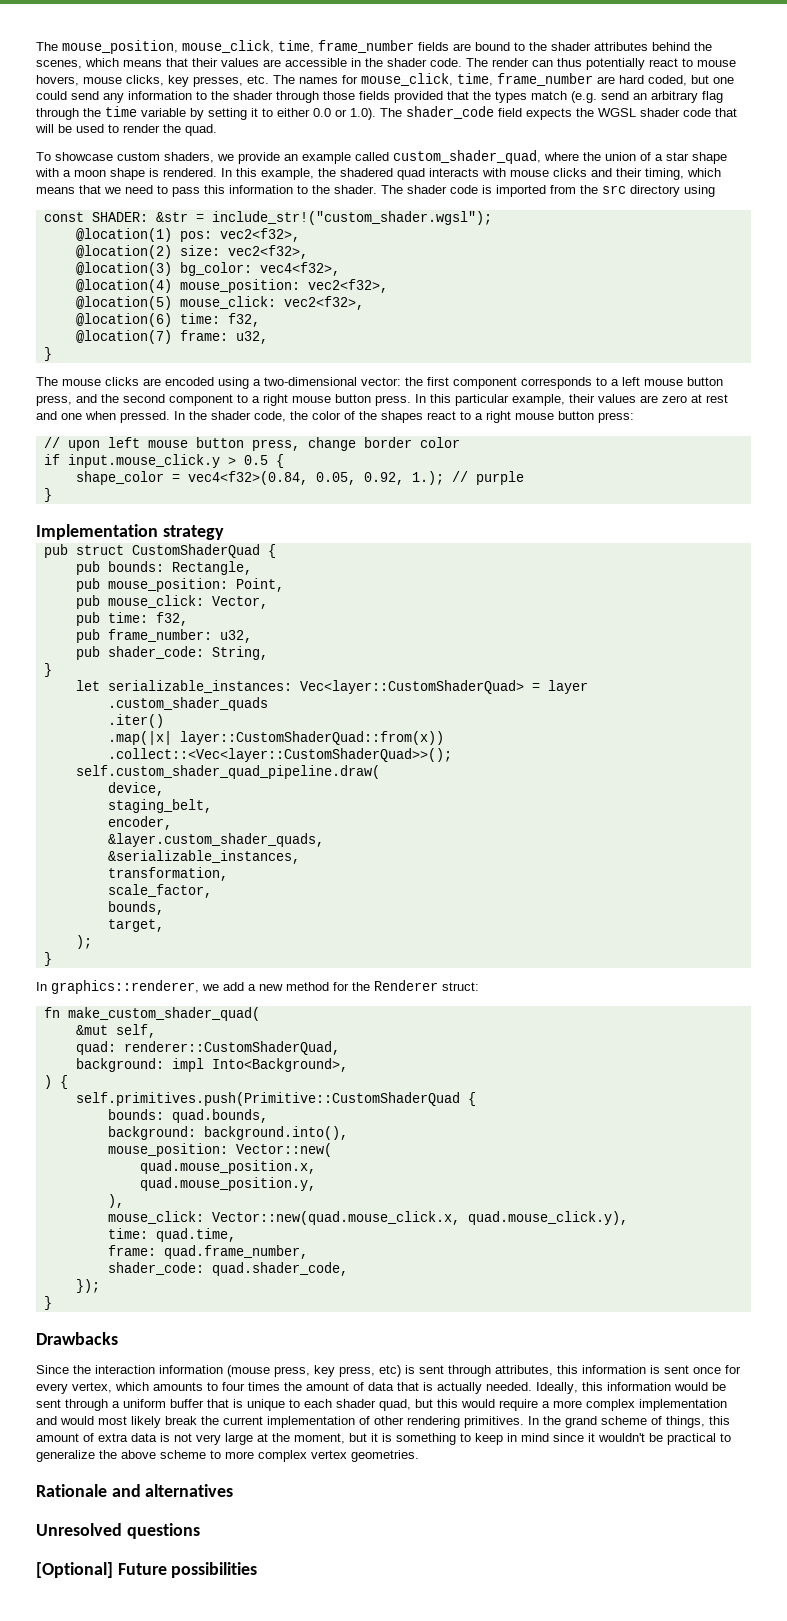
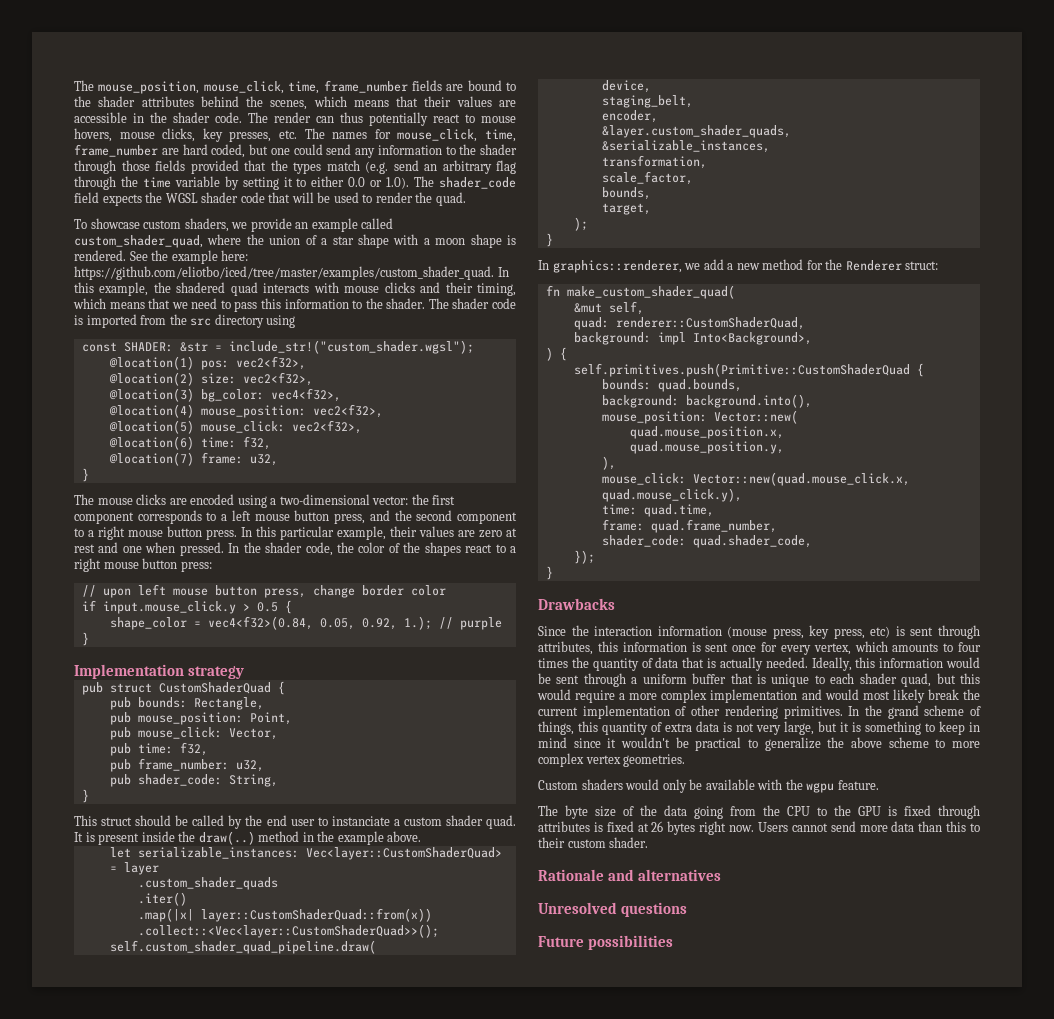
- In this example, the shadered quad interacts with mouse clicks and their timing, which means that we need to pass this information to the shader.
+ See the example here: https://github.com/eliotbo/iced/tree/master/examples/custom_shader_quad. In this example, the shadered quad interacts with mouse clicks and their timing, which means that we need to pass this information to the shader.
+ This struct should be called by the end user to instanciate a custom shader quad. It is present inside the draw(..) method in the example above.
- Since the interaction information (mouse press, key press, etc) is sent through attributes, this information is sent once for every vertex, which amounts to four times the amount of data that is actually needed.
+ Since the interaction information (mouse press, key press, etc) is sent through attributes, this information is sent once for every vertex, which amounts to four times the quantity of data that is actually needed.
- In the grand scheme of things, this amount of extra data is not very large at the moment, but it is something to keep in mind since it wouldn't be practical to generalize the above scheme to more complex vertex geometries.
+ In the grand scheme of things, this quantity of extra data is not very large, but it is something to keep in mind since it wouldn't be practical to generalize the above scheme to more complex vertex geometries.
+ Custom shaders would only be available with the wgpu feature.
+ The byte size of the data going from the CPU to the GPU is fixed through attributes is fixed at 26 bytes right now. Users cannot send more data than this to their custom shader.
- [Optional] Future possibilities
+ Future possibilities

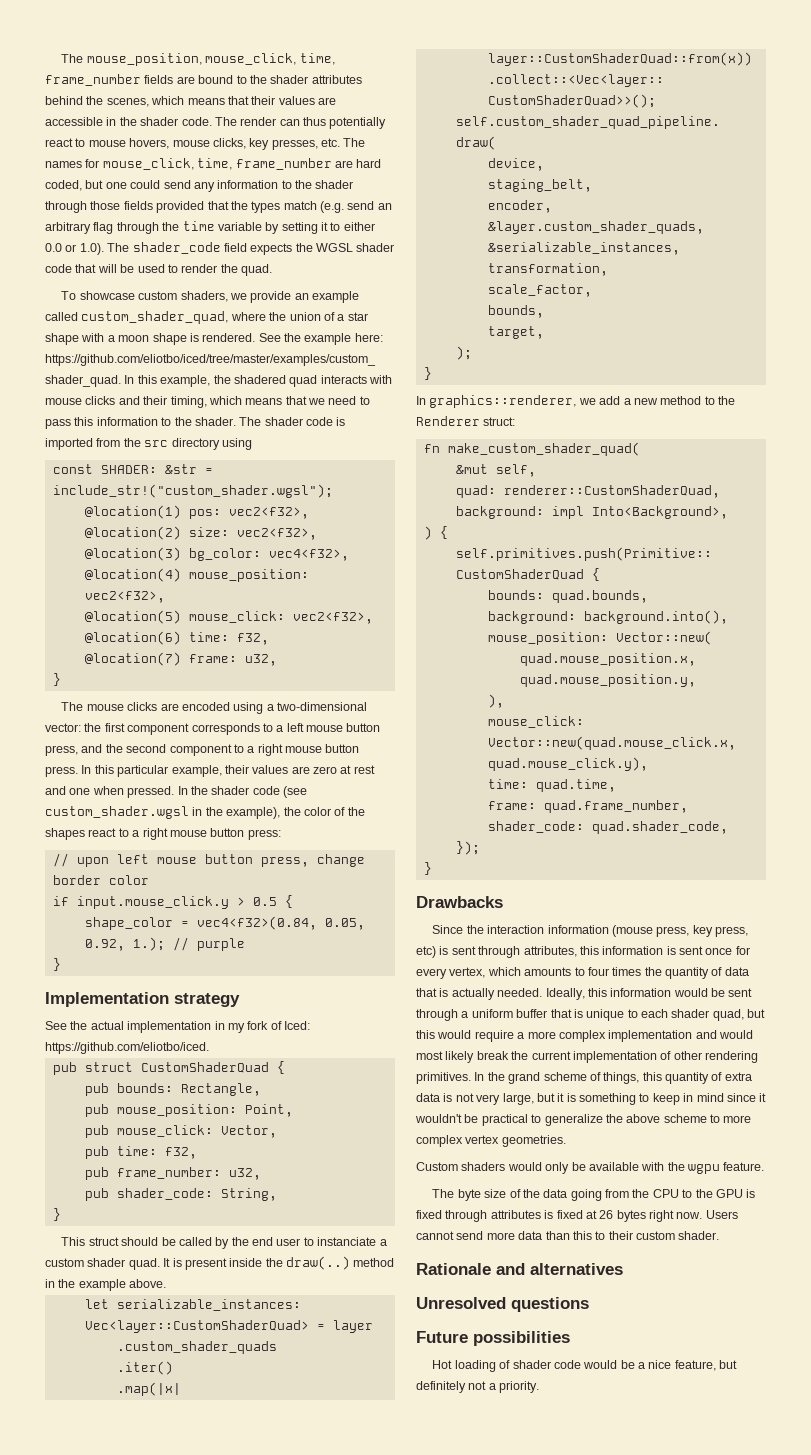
- In the shader code, the color of the shapes react to a right mouse button press:
+ In the shader code (see custom_shader.wgsl in the example), the color of the shapes react to a right mouse button press:
+ See the actual implementation in my fork of Iced: https://github.com/eliotbo/iced.
- In graphics::renderer, we add a new method for the Renderer struct:
+ In graphics::renderer, we add a new method to the Renderer struct:
+ Hot loading of shader code would be a nice feature, but definitely not a priority.

